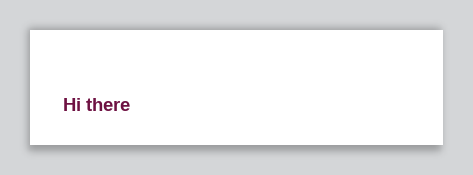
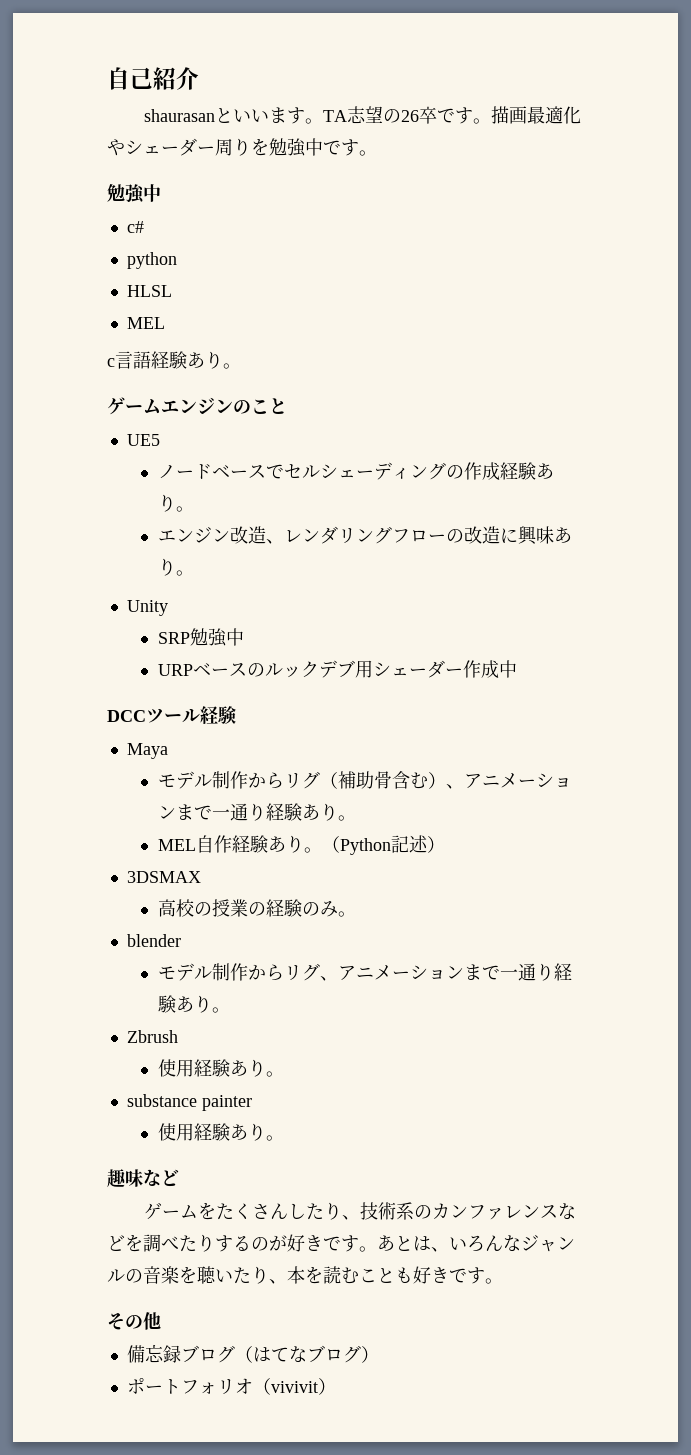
- Hi there
+ 自己紹介
+ shaurasanといいます。TA志望の26卒です。描画最適化やシェーダー周りを勉強中です。
+ 勉強中
+ c#
+ python
+ HLSL
+ MEL
+ c言語経験あり。
+ ゲームエンジンのこと
+ UE5
+ ノードベースでセルシェーディングの作成経験あり。
+ エンジン改造、レンダリングフローの改造に興味あり。
+ Unity
+ SRP勉強中
+ URPベースのルックデブ用シェーダー作成中
+ DCCツール経験
+ Maya
+ モデル制作からリグ（補助骨含む）、アニメーションまで一通り経験あり。
+ MEL自作経験あり。（Python記述）
+ 3DSMAX
+ 高校の授業の経験のみ。
+ blender
+ モデル制作からリグ、アニメーションまで一通り経験あり。
+ Zbrush
+ 使用経験あり。
+ substance painter
+ 使用経験あり。
+ 趣味など
+ ゲームをたくさんしたり、技術系のカンファレンスなどを調べたりするのが好きです。あとは、いろんなジャンルの音楽を聴いたり、本を読むことも好きです。
+ その他
+ 備忘録ブログ（はてなブログ）
+ ポートフォリオ（vivivit）

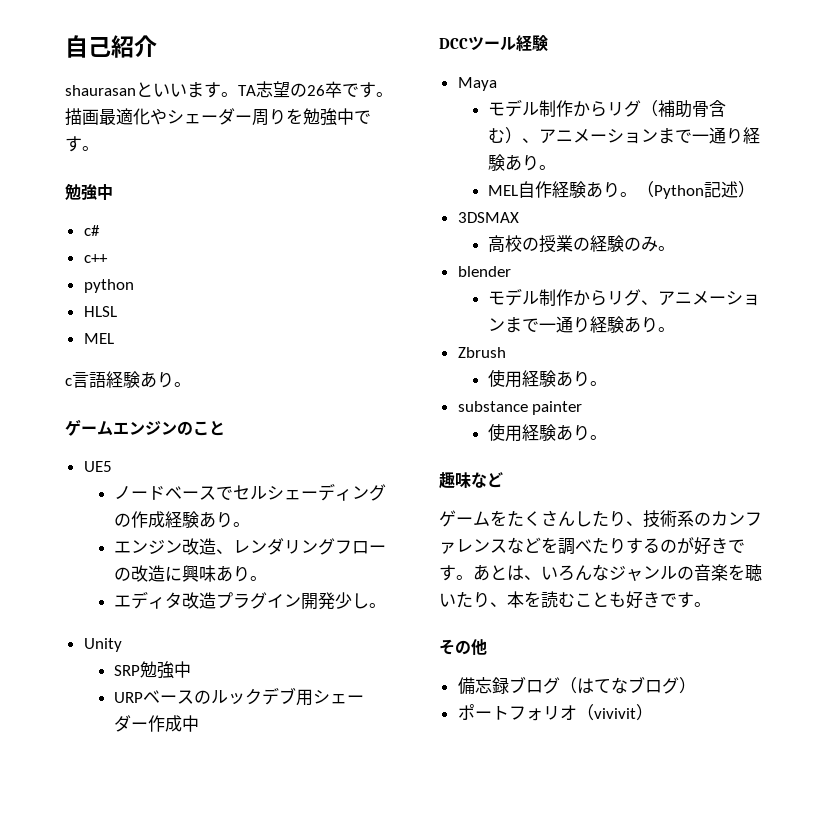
+ c++
+ エディタ改造プラグイン開発少し。

